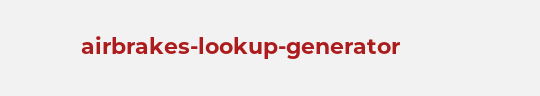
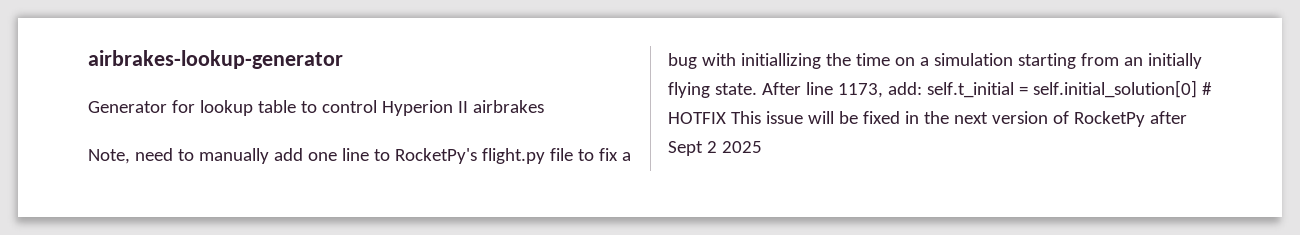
+ Generator for lookup table to control Hyperion II airbrakes
+ Note, need to manually add one line to RocketPy's flight.py file to fix a bug with initiallizing the time on a simulation starting from an initially flying state. After line 1173, add: self.t_initial = self.initial_solution[0] # HOTFIX This issue will be fixed in the next version of RocketPy after Sept 2 2025

